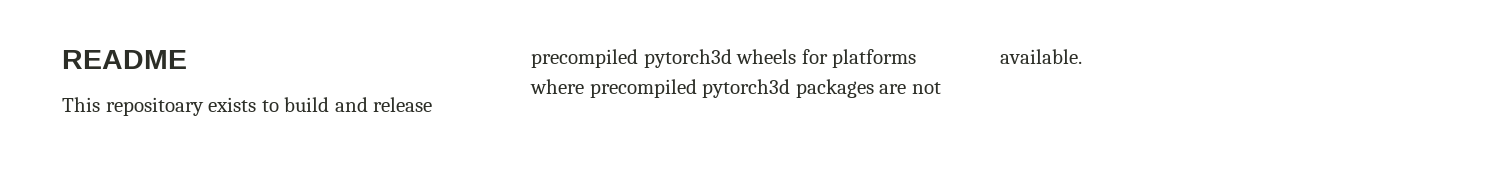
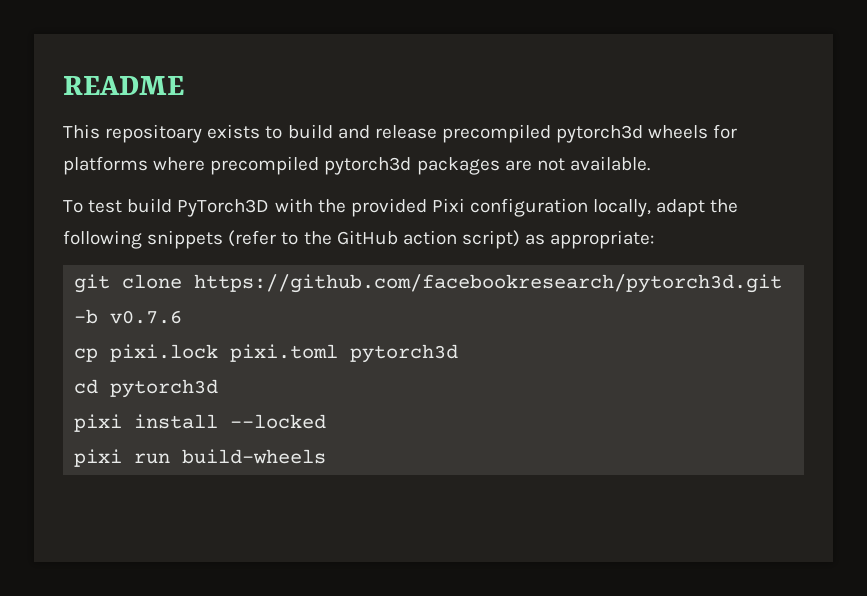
+ To test build PyTorch3D with the provided Pixi configuration locally, adapt the following snippets (refer to the GitHub action script) as appropriate:
+ git clone https://github.com/facebookresearch/pytorch3d.git -b v0.7.6
+ cp pixi.lock pixi.toml pytorch3d
+ cd pytorch3d
+ pixi install --locked
+ pixi run build-wheels

